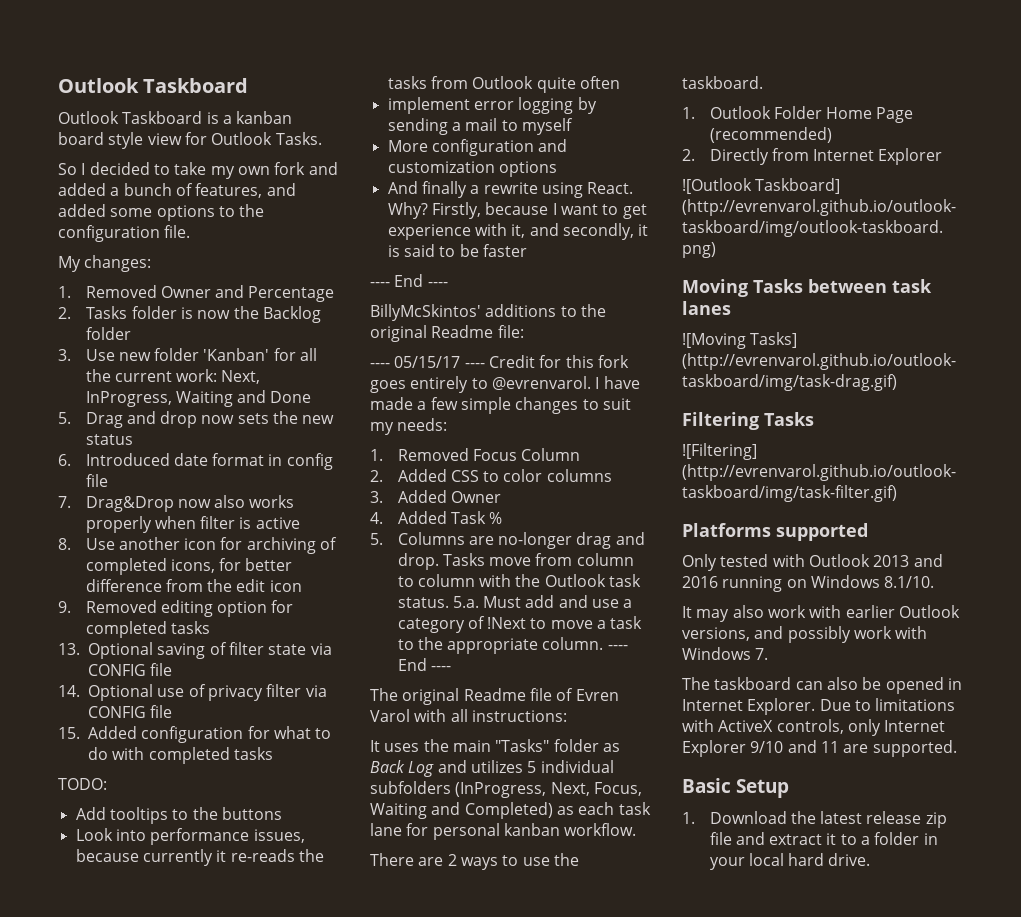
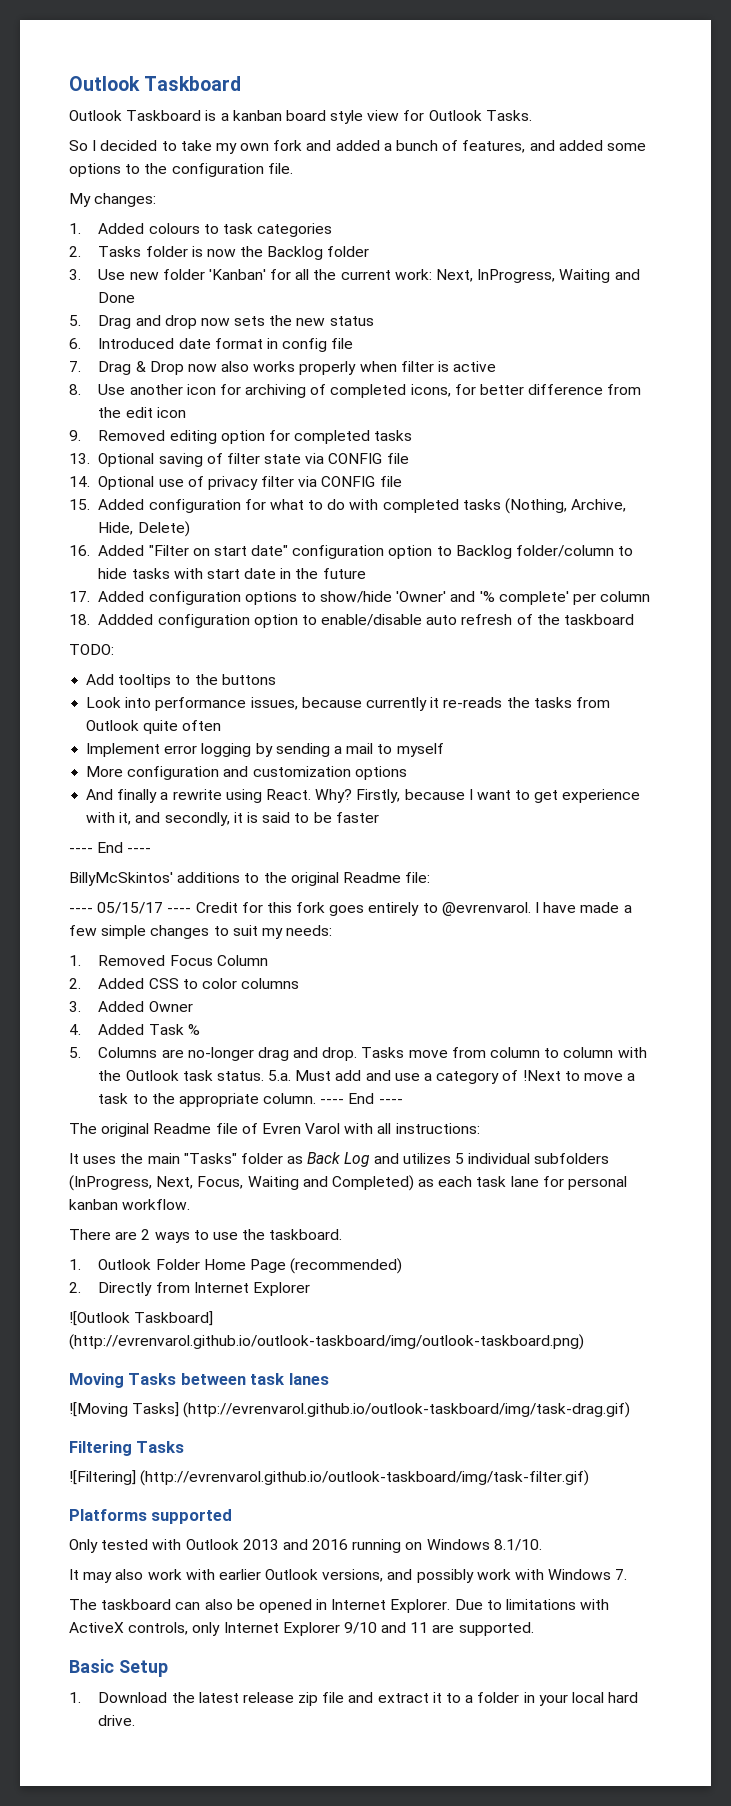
- 1. Removed Owner and Percentage
+ 1. Added colours to task categories
- 7. Drag&Drop now also works properly when filter is active
+ 7. Drag & Drop now also works properly when filter is active
- 15. Added configuration for what to do with completed tasks
+ 15. Added configuration for what to do with completed tasks (Nothing, Archive, Hide, Delete)
+ 16. Added "Filter on start date" configuration option to Backlog folder/column to hide tasks with start date in the future
+ 17. Added configuration options to show/hide 'Owner' and '% complete' per column
+ 18. Addded configuration option to enable/disable auto refresh of the taskboard
- implement error logging by sending a mail to myself
+ Implement error logging by sending a mail to myself

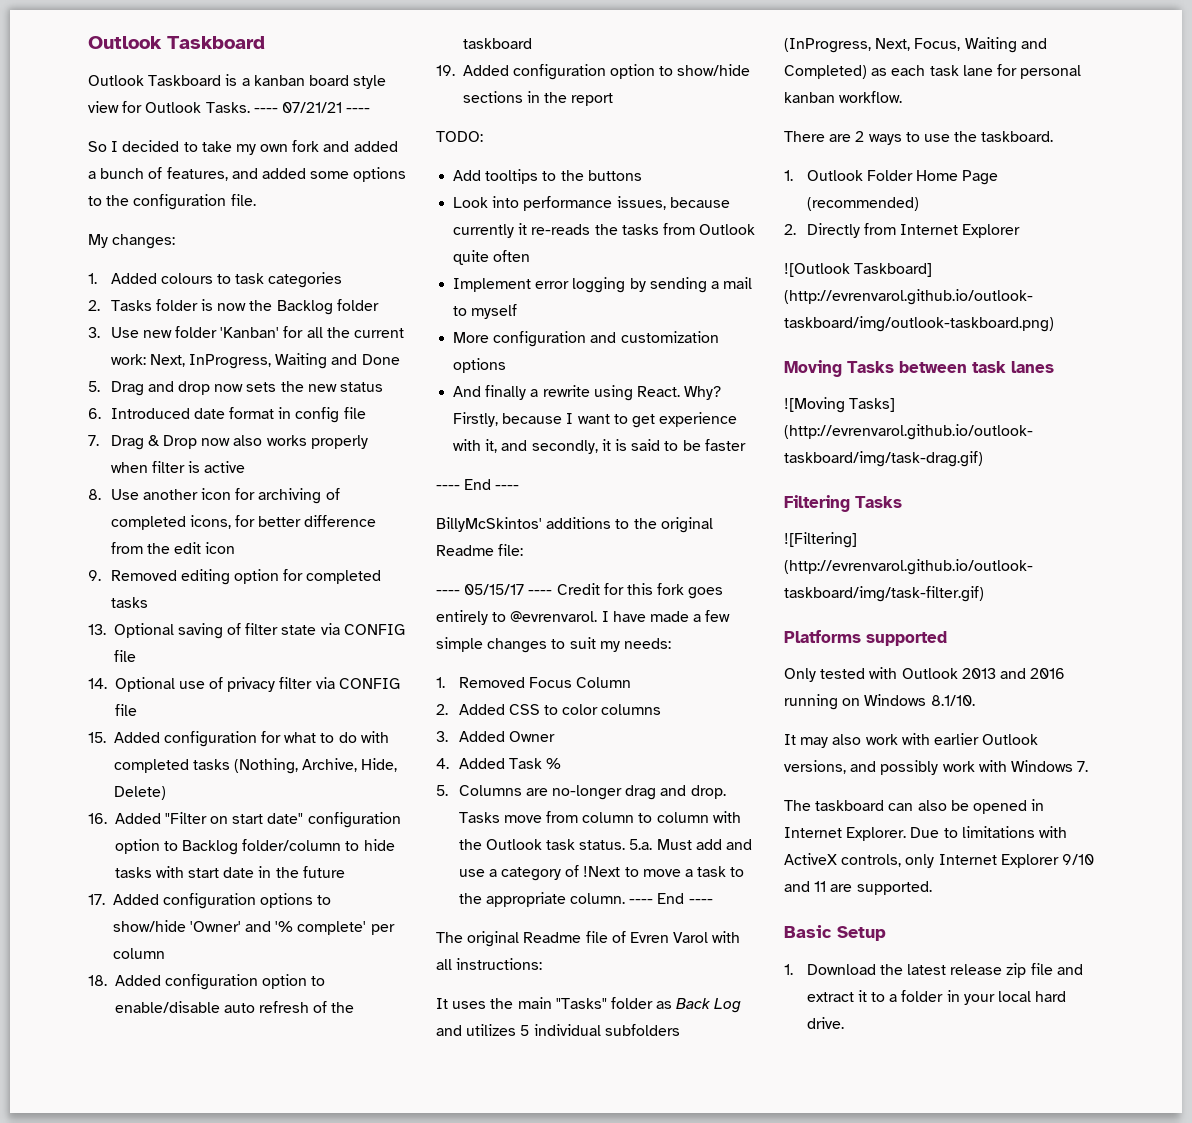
+ ---- 07/21/21 ----
- 18. Addded configuration option to enable/disable auto refresh of the taskboard
+ 18. Added configuration option to enable/disable auto refresh of the taskboard
+ 19. Added configuration option to show/hide sections in the report

